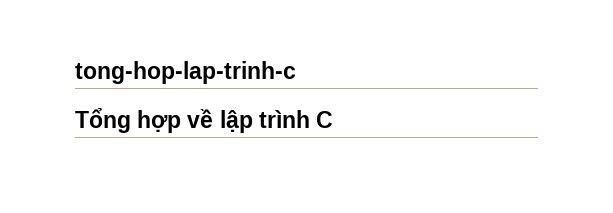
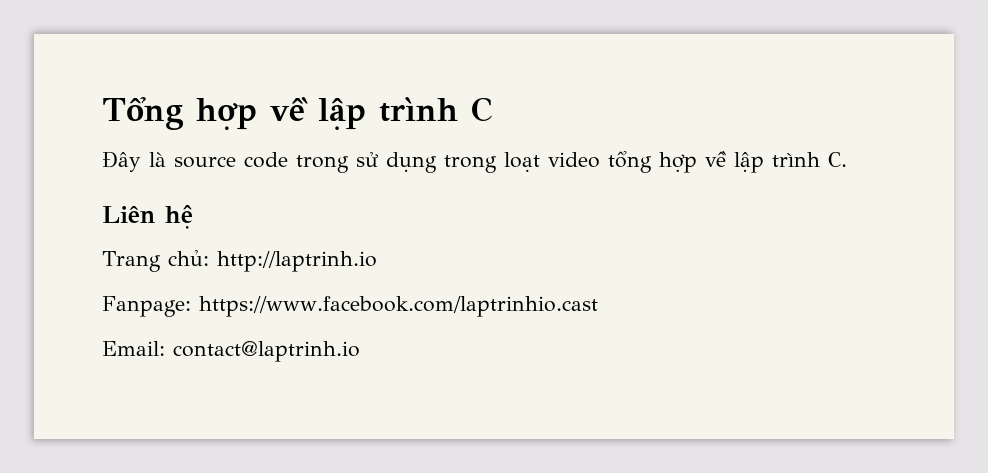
- tong-hop-lap-trinh-c
+ Đây là source code trong sử dụng trong loạt video tổng hợp về lập trình C.
+ Liên hệ
+ Trang chủ: http://laptrinh.io
+ Fanpage: https://www.facebook.com/laptrinhio.cast
+ Email: contact@laptrinh.io

